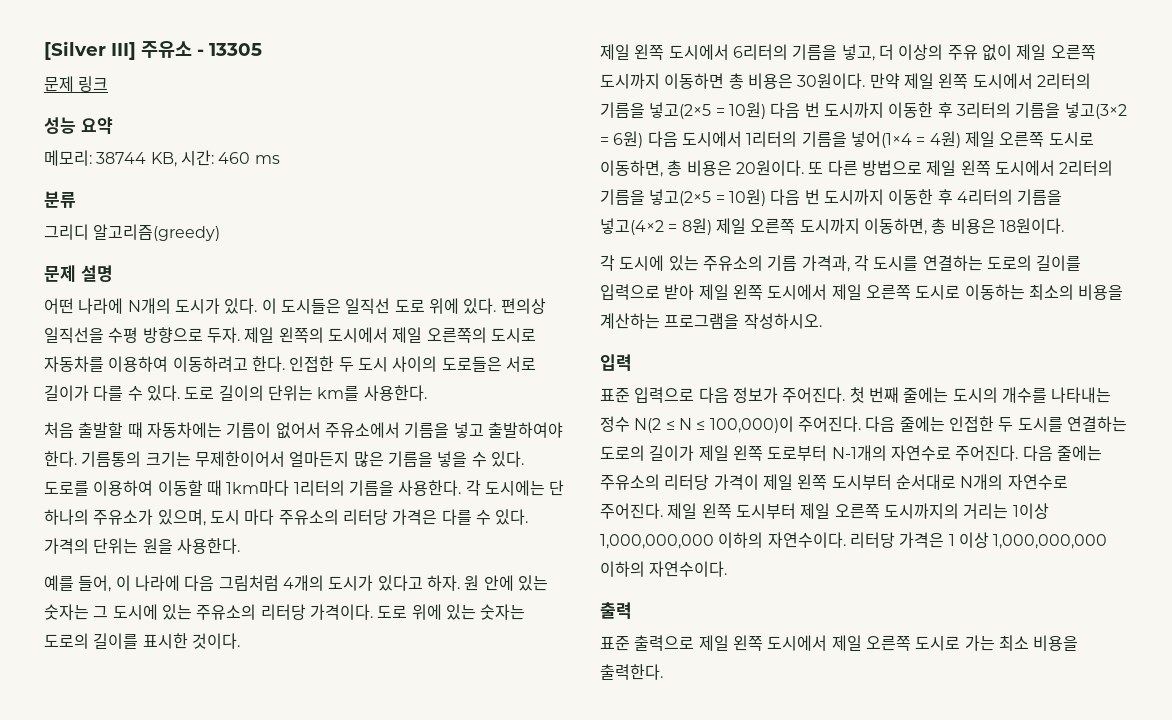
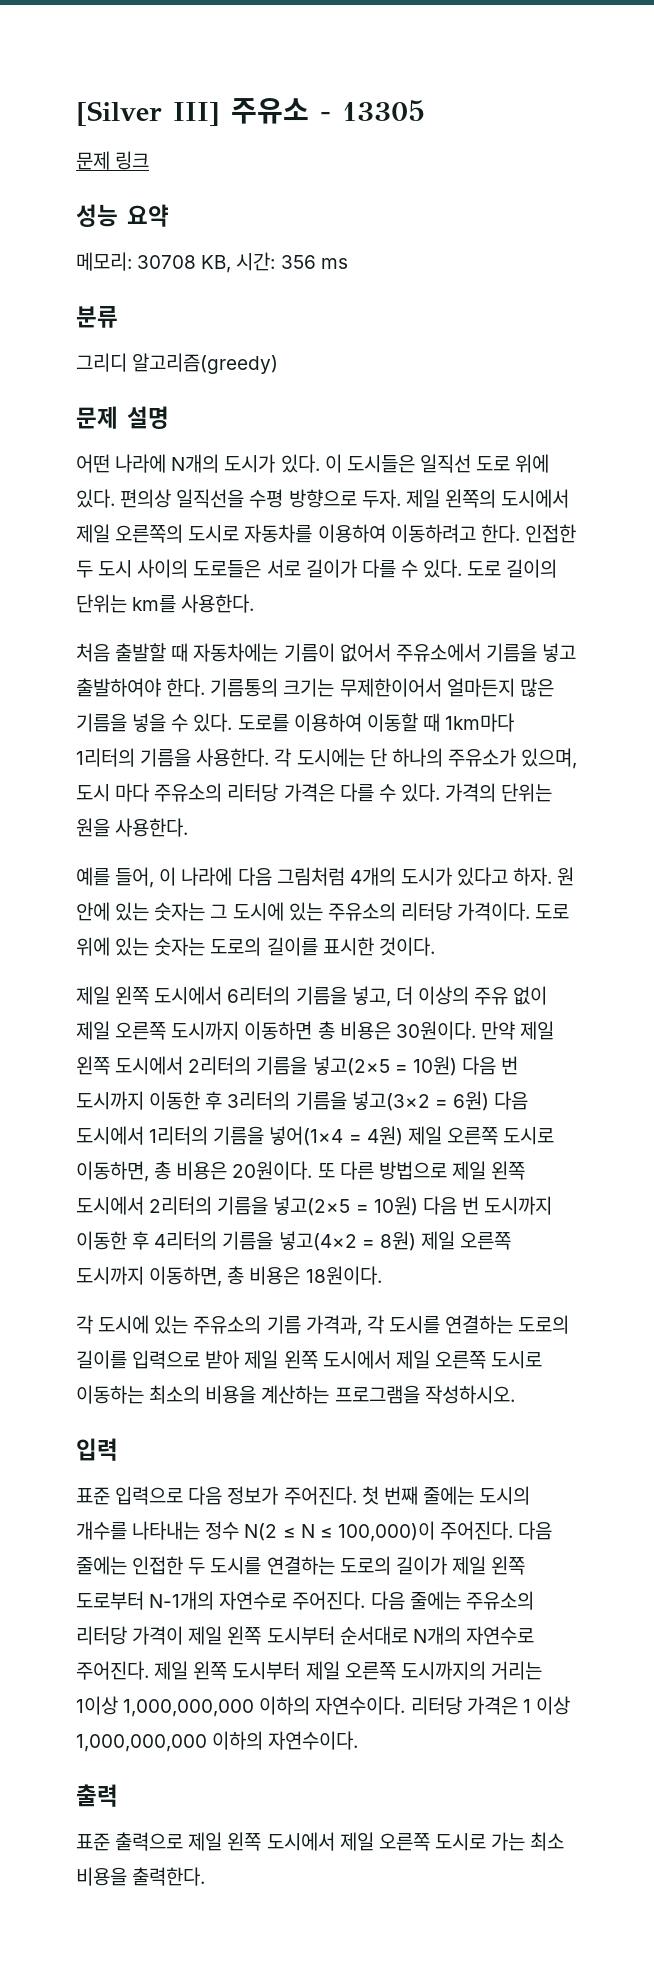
- 메모리: 38744 KB, 시간: 460 ms
+ 메모리: 30708 KB, 시간: 356 ms

